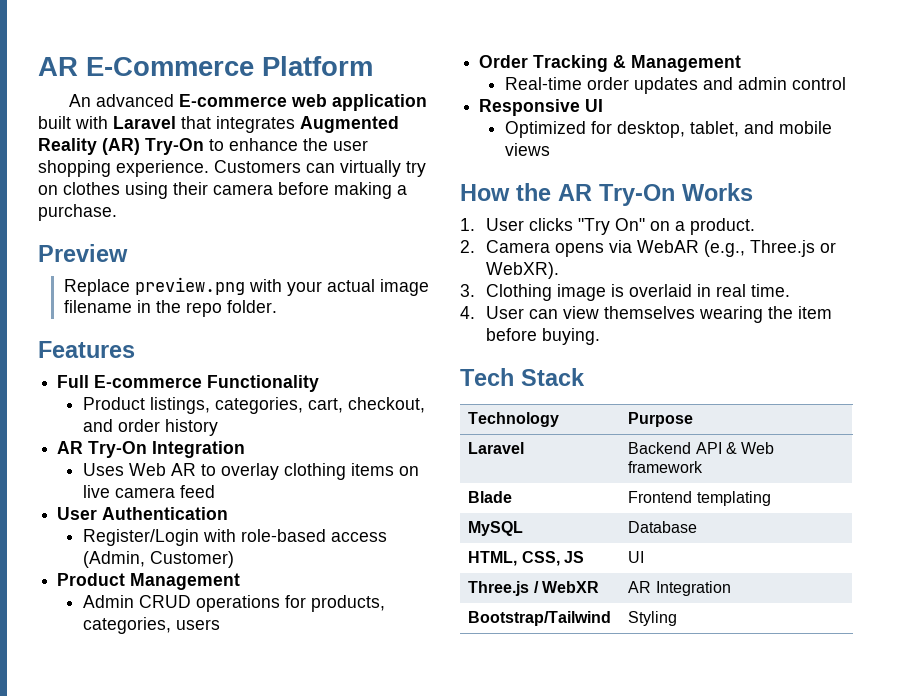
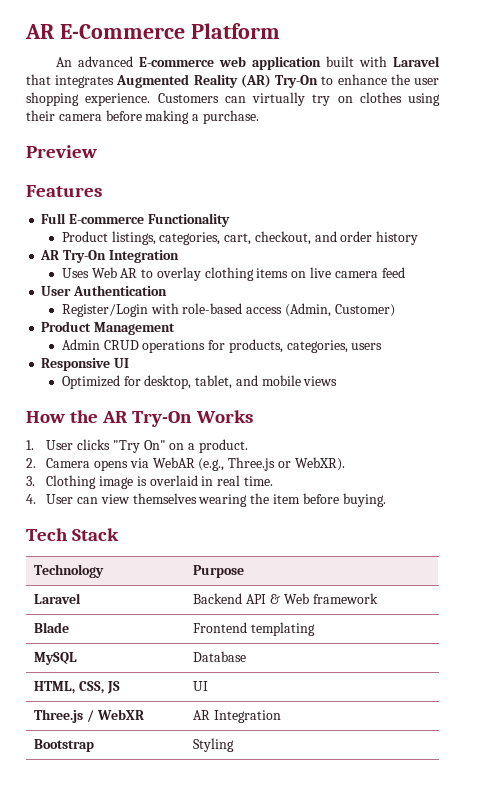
- Replace preview.png with your actual image filename in the repo folder.
- Order Tracking & Management
- Real-time order updates and admin control
- Bootstrap/Tailwind | Styling
+ Bootstrap | Styling

